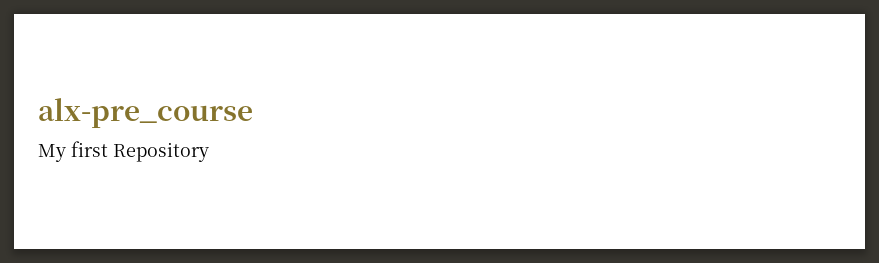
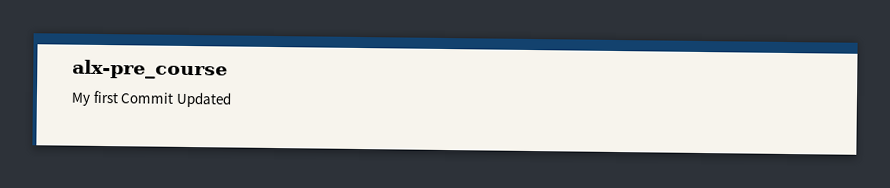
- My first Repository
+ My first Commit Updated

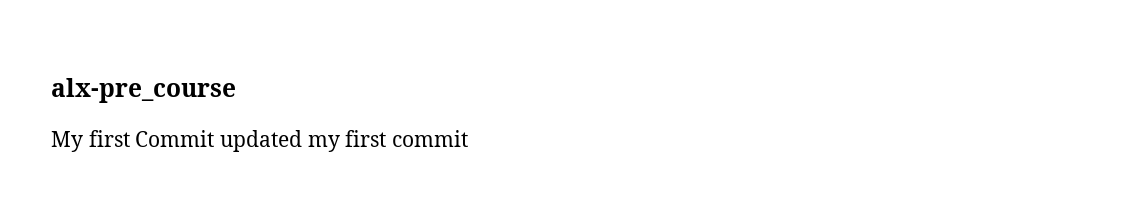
- My first Commit Updated
+ My first Commit updated my first commit

